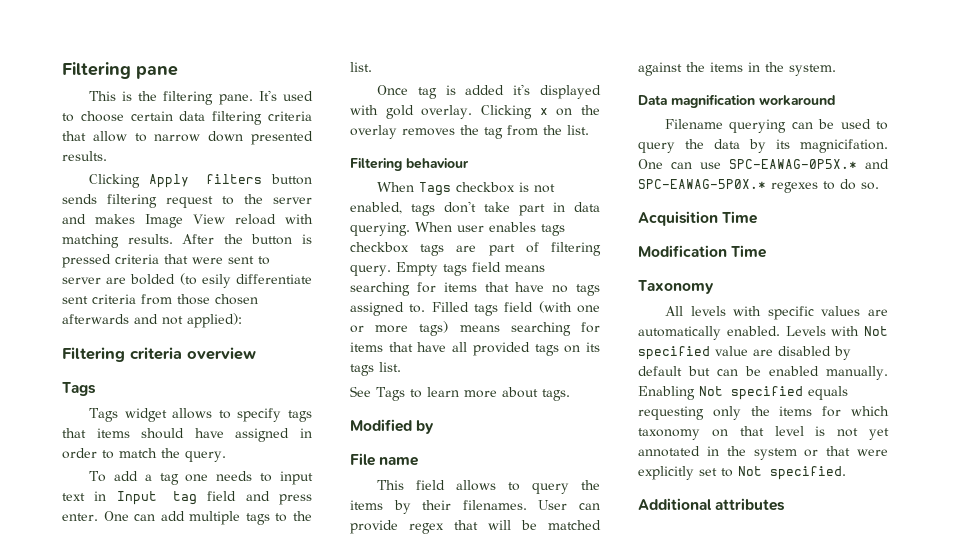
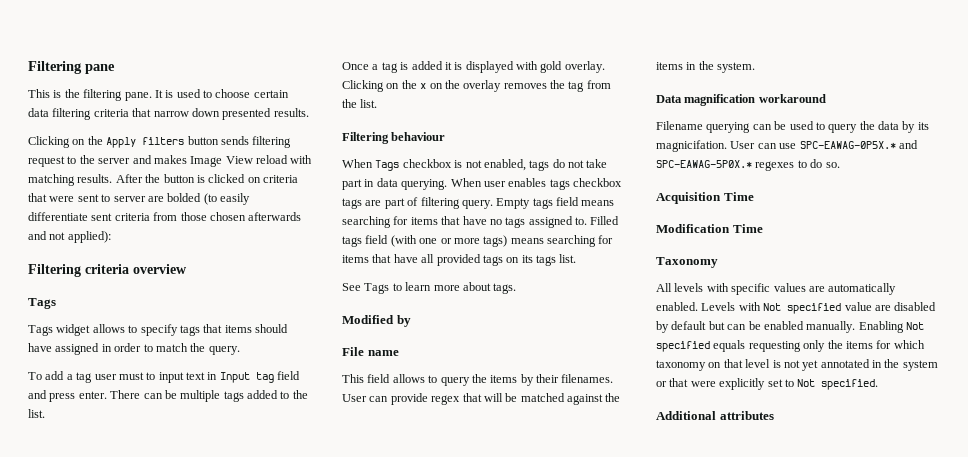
- It's used to choose certain data filtering criteria that allow to narrow down presented results.
+ It is used to choose certain data filtering criteria that narrow down presented results.
- Clicking Apply filters button sends filtering request to the server and makes Image View reload with matching results.
+ Clicking on the Apply filters button sends filtering request to the server and makes Image View reload with matching results.
- After the button is pressed criteria that were sent to server are bolded (to esily differentiate sent criteria from those chosen afterwards and not applied):
+ After the button is clicked on criteria that were sent to server are bolded (to easily differentiate sent criteria from those chosen afterwards and not applied):
- To add a tag one needs to input text in Input tag field and press enter.
+ To add a tag user must to input text in Input tag field and press enter.
- One can add multiple tags to the list.
+ There can be multiple tags added to the list.
- Once tag is added it's displayed with gold overlay.
+ Once a tag is added it is displayed with gold overlay.
- Clicking x on the overlay removes the tag from the list.
+ Clicking on the x on the overlay removes the tag from the list.
- When Tags checkbox is not enabled, tags don't take part in data querying.
+ When Tags checkbox is not enabled, tags do not take part in data querying.
- One can use SPC-EAWAG-0P5X.* and SPC-EAWAG-5P0X.* regexes to do so.
+ User can use SPC-EAWAG-0P5X.* and SPC-EAWAG-5P0X.* regexes to do so.

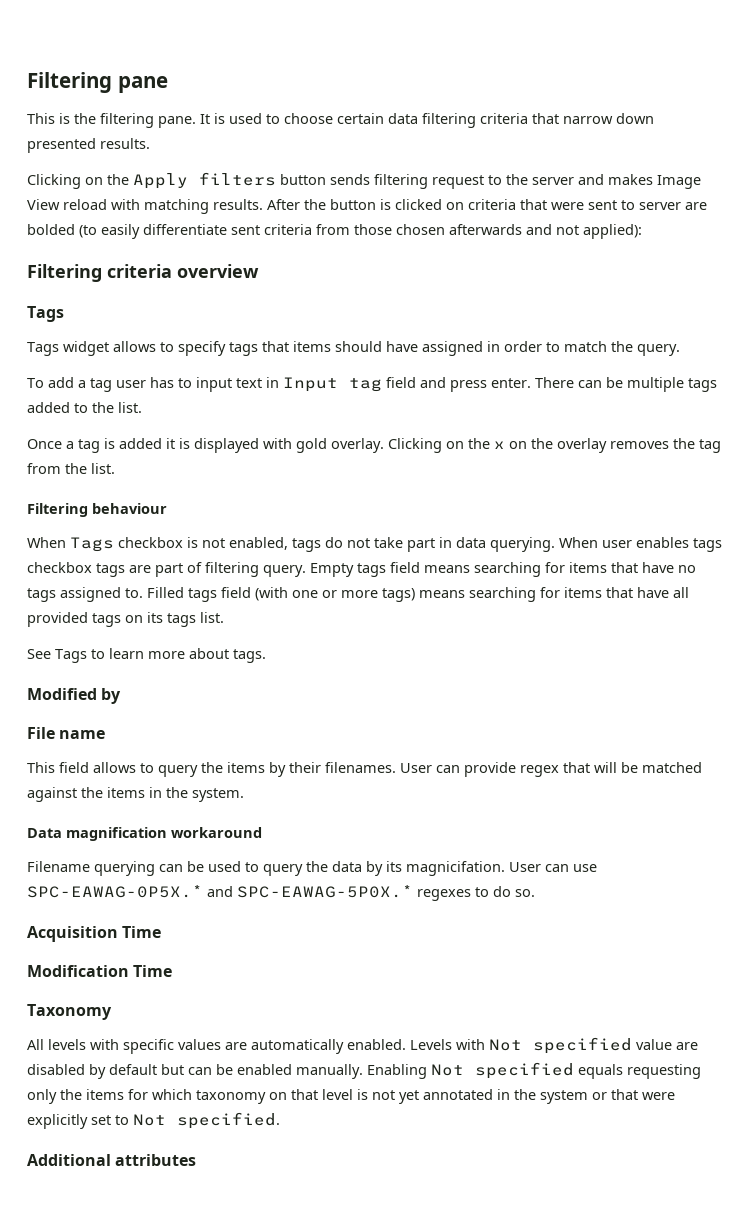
- To add a tag user must to input text in Input tag field and press enter.
+ To add a tag user has to input text in Input tag field and press enter.

